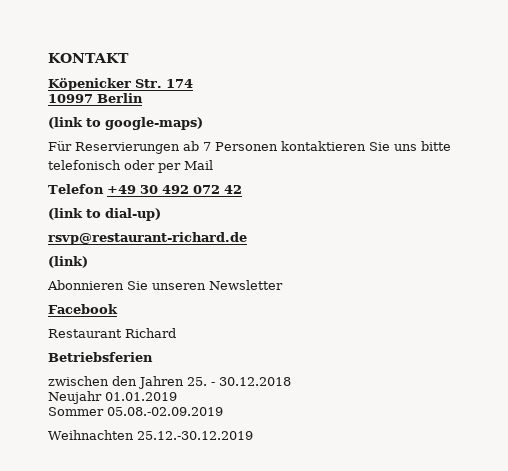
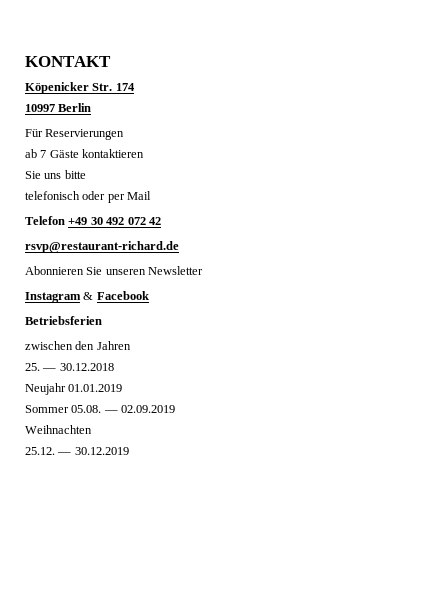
- (link to google-maps)
- Für Reservierungen ab 7 Personen kontaktieren Sie uns bitte
+ Für Reservierungen
+ ab 7 Gäste kontaktieren
+ Sie uns bitte
- (link to dial-up)
- (link)
- Facebook
+ Instagram & Facebook
- Restaurant Richard
- zwischen den Jahren 25. - 30.12.2018
+ zwischen den Jahren
+ 25. — 30.12.2018
- Sommer 05.08.-02.09.2019
- Weihnachten 25.12.-30.12.2019
+ Sommer 05.08. — 02.09.2019
+ Weihnachten
+ 25.12. — 30.12.2019

